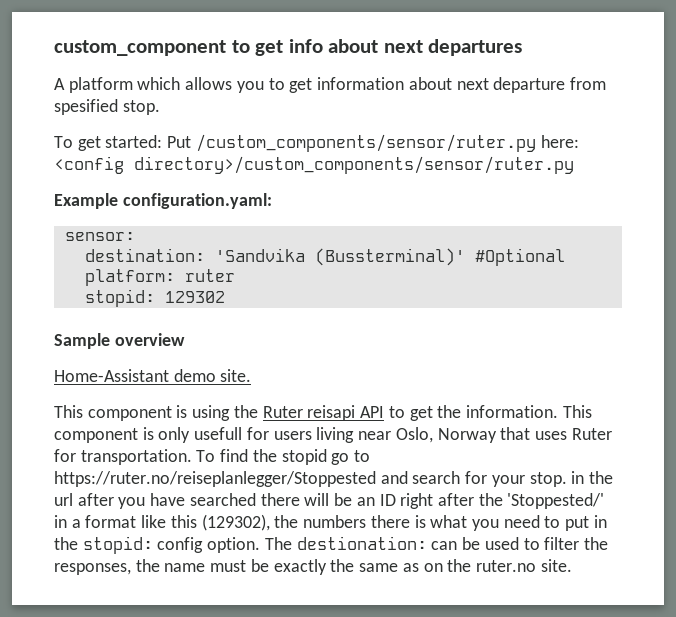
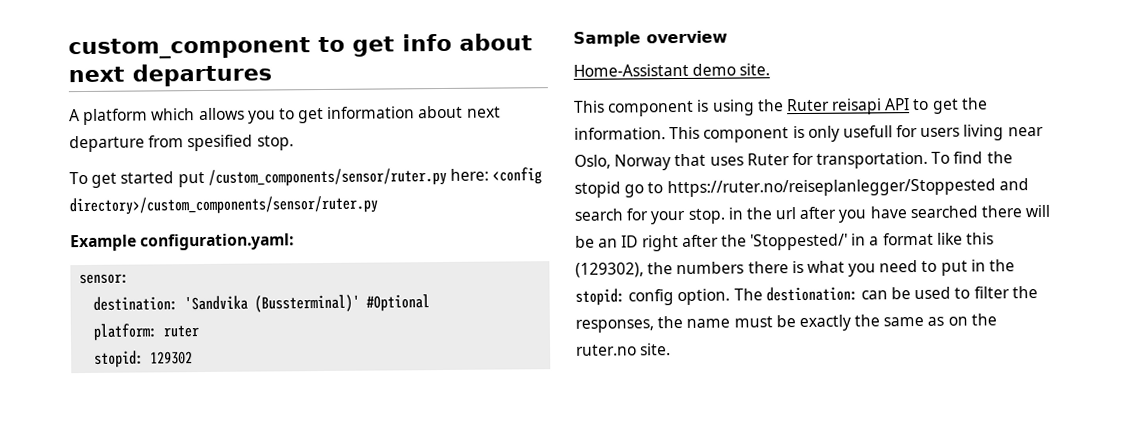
- To get started: Put /custom_components/sensor/ruter.py here: <config directory>/custom_components/sensor/ruter.py
+ To get started put /custom_components/sensor/ruter.py here: <config directory>/custom_components/sensor/ruter.py

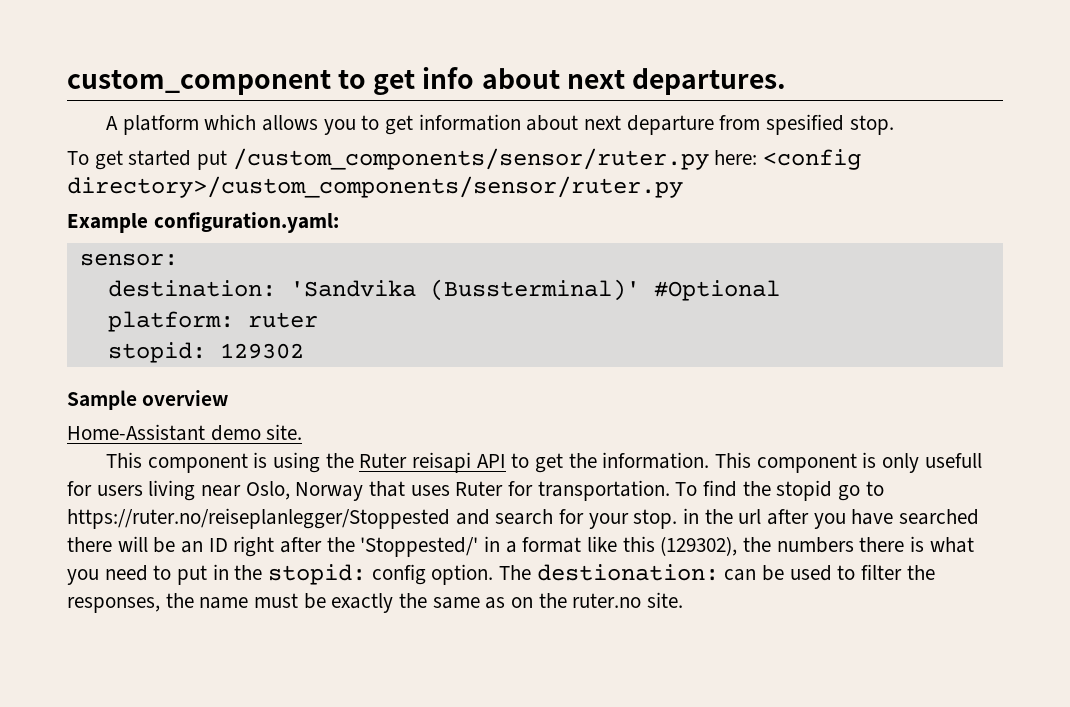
- custom_component to get info about next departures
+ custom_component to get info about next departures.

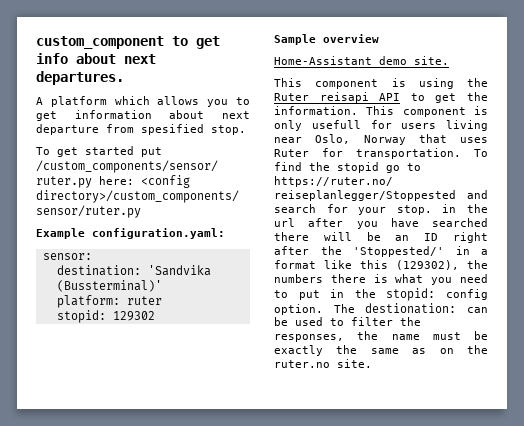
- destination: 'Sandvika (Bussterminal)' #Optional
+ destination: 'Sandvika (Bussterminal)'

